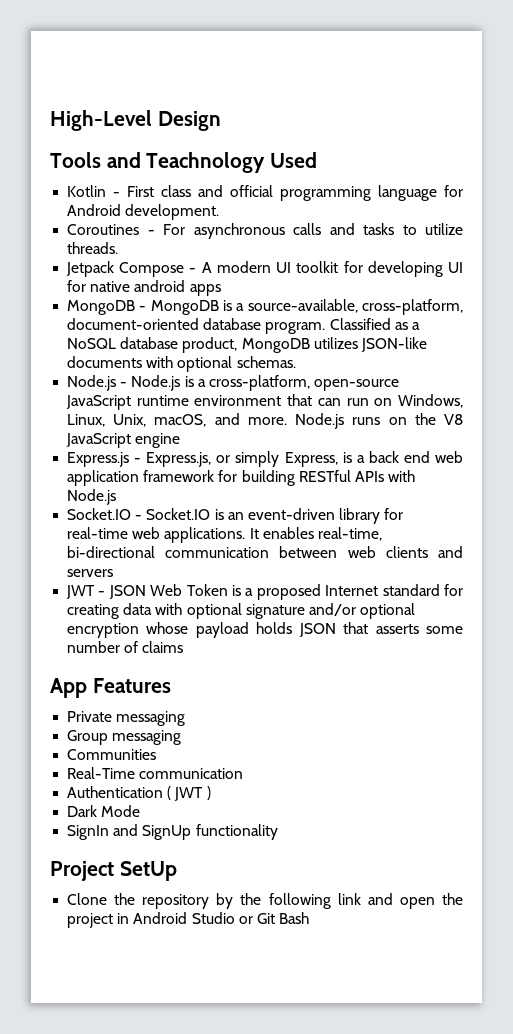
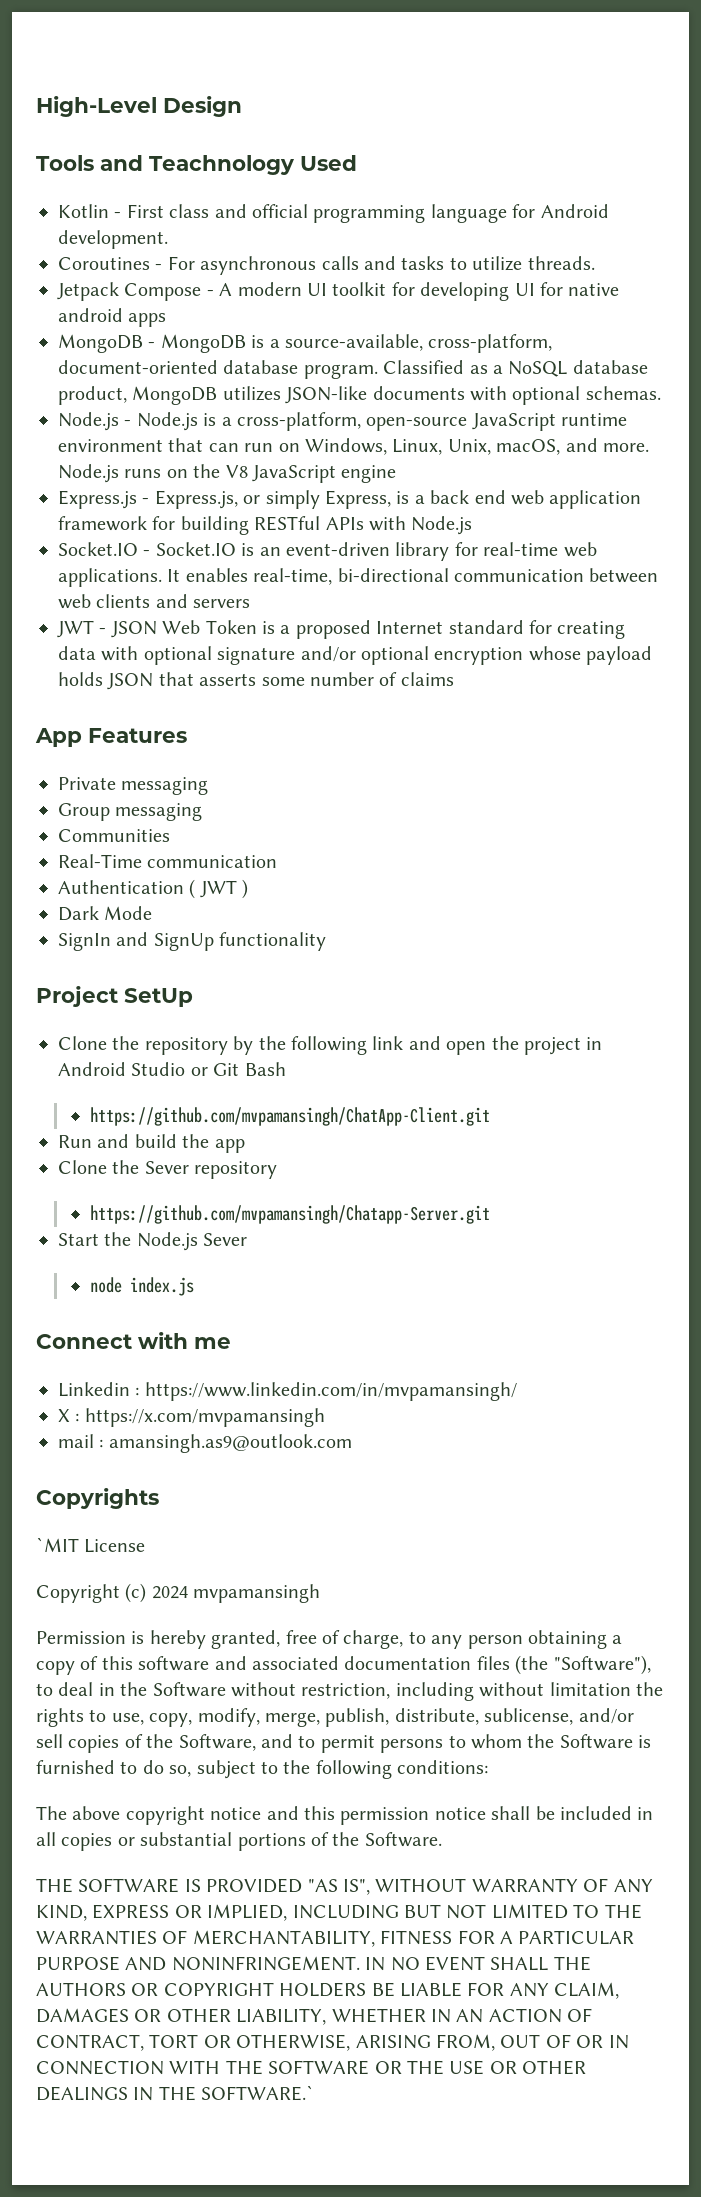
+ https://github.com/mvpamansingh/ChatApp-Client.git
+ Run and build the app
+ Clone the Sever repository
+ https://github.com/mvpamansingh/Chatapp-Server.git
+ Start the Node.js Sever
+ node index.js
+ Connect with me
+ Linkedin : https://www.linkedin.com/in/mvpamansingh/
+ X : https://x.com/mvpamansingh
+ mail : amansingh.as9@outlook.com
+ Copyrights
+ `MIT License
+ Copyright (c) 2024 mvpamansingh
+ Permission is hereby granted, free of charge, to any person obtaining a copy of this software and associated documentation files (the "Software"), to deal in the Software without restriction, including without limitation the rights to use, copy, modify, merge, publish, distribute, sublicense, and/or sell copies of the Software, and to permit persons to whom the Software is furnished to do so, subject to the following conditions:
+ The above copyright notice and this permission notice shall be included in all copies or substantial portions of the Software.
+ THE SOFTWARE IS PROVIDED "AS IS", WITHOUT WARRANTY OF ANY KIND, EXPRESS OR IMPLIED, INCLUDING BUT NOT LIMITED TO THE WARRANTIES OF MERCHANTABILITY, FITNESS FOR A PARTICULAR PURPOSE AND NONINFRINGEMENT. IN NO EVENT SHALL THE AUTHORS OR COPYRIGHT HOLDERS BE LIABLE FOR ANY CLAIM, DAMAGES OR OTHER LIABILITY, WHETHER IN AN ACTION OF CONTRACT, TORT OR OTHERWISE, ARISING FROM, OUT OF OR IN CONNECTION WITH THE SOFTWARE OR THE USE OR OTHER DEALINGS IN THE SOFTWARE.`

